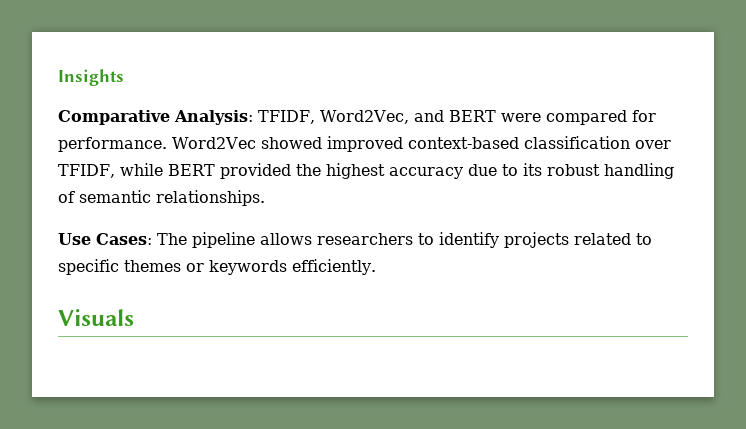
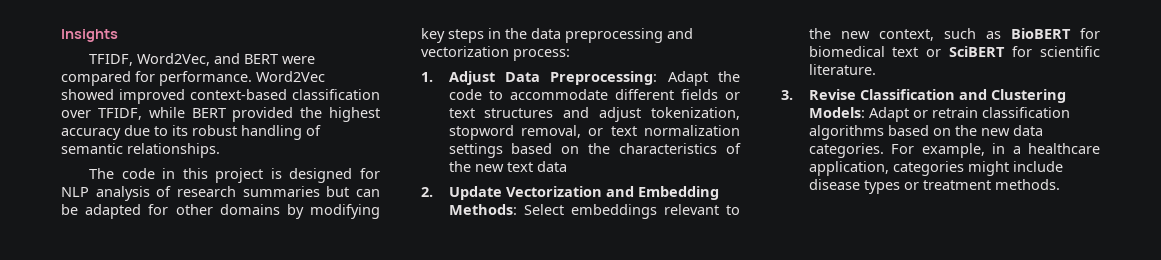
- Comparative Analysis: TFIDF, Word2Vec, and BERT were compared for performance.
+ TFIDF, Word2Vec, and BERT were compared for performance.
- Use Cases: The pipeline allows researchers to identify projects related to specific themes or keywords efficiently.
- Visuals
+ The code in this project is designed for NLP analysis of research summaries but can be adapted for other domains by modifying key steps in the data preprocessing and vectorization process:
+ 1. Adjust Data Preprocessing: Adapt the code to accommodate different fields or text structures and adjust tokenization, stopword removal, or text normalization settings based on the characteristics of the new text data
+ 2. Update Vectorization and Embedding Methods: Select embeddings relevant to the new context, such as BioBERT for biomedical text or SciBERT for scientific literature.
+ 3. Revise Classification and Clustering Models: Adapt or retrain classification algorithms based on the new data categories. For example, in a healthcare application, categories might include disease types or treatment methods.

